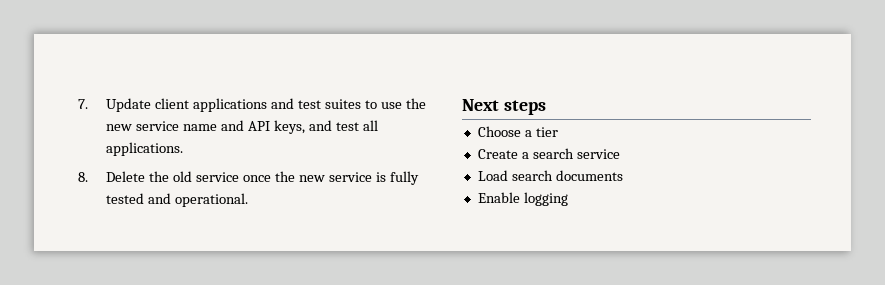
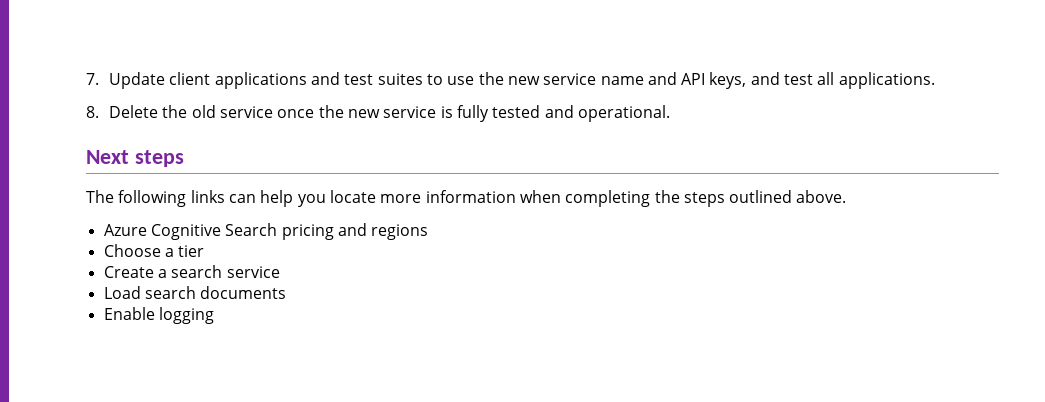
+ The following links can help you locate more information when completing the steps outlined above.
+ Azure Cognitive Search pricing and regions

